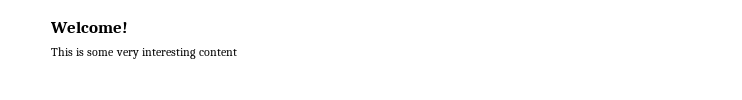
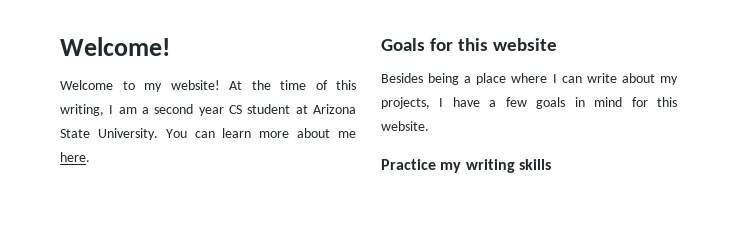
- This is some very interesting content
+ Welcome to my website! At the time of this writing, I am a second year CS student at Arizona State University. You can learn more about me here.
+ Goals for this website
+ Besides being a place where I can write about my projects, I have a few goals in mind for this website.
+ Practice my writing skills

